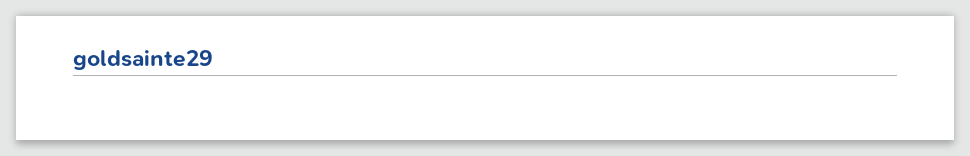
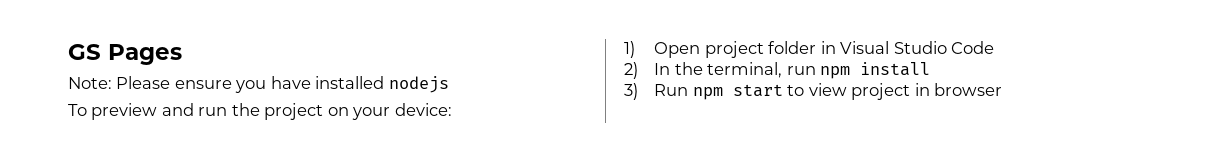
- goldsainte29
+ GS Pages
+ Note: Please ensure you have installed nodejs
+ To preview and run the project on your device:
+ 1) Open project folder in Visual Studio Code
+ 2) In the terminal, run npm install
+ 3) Run npm start to view project in browser

